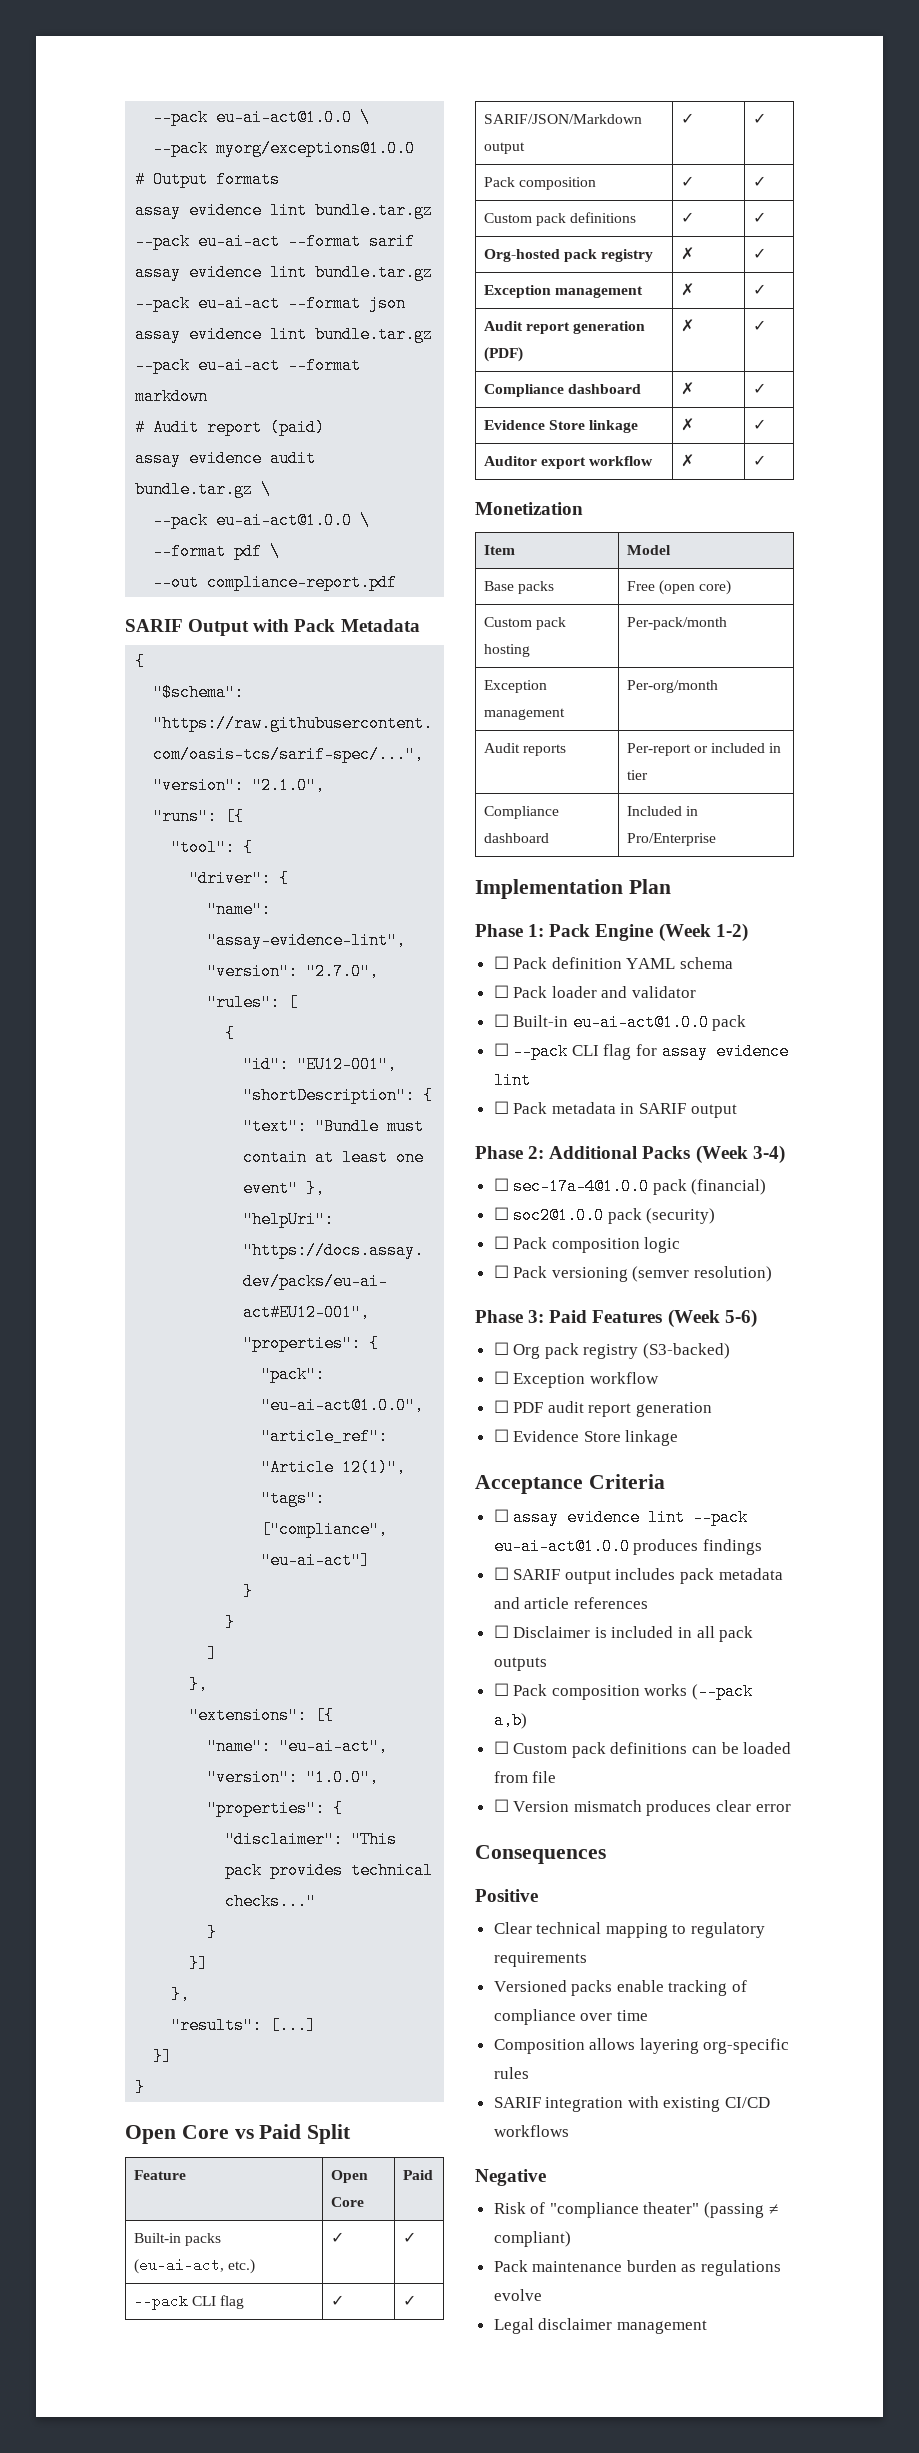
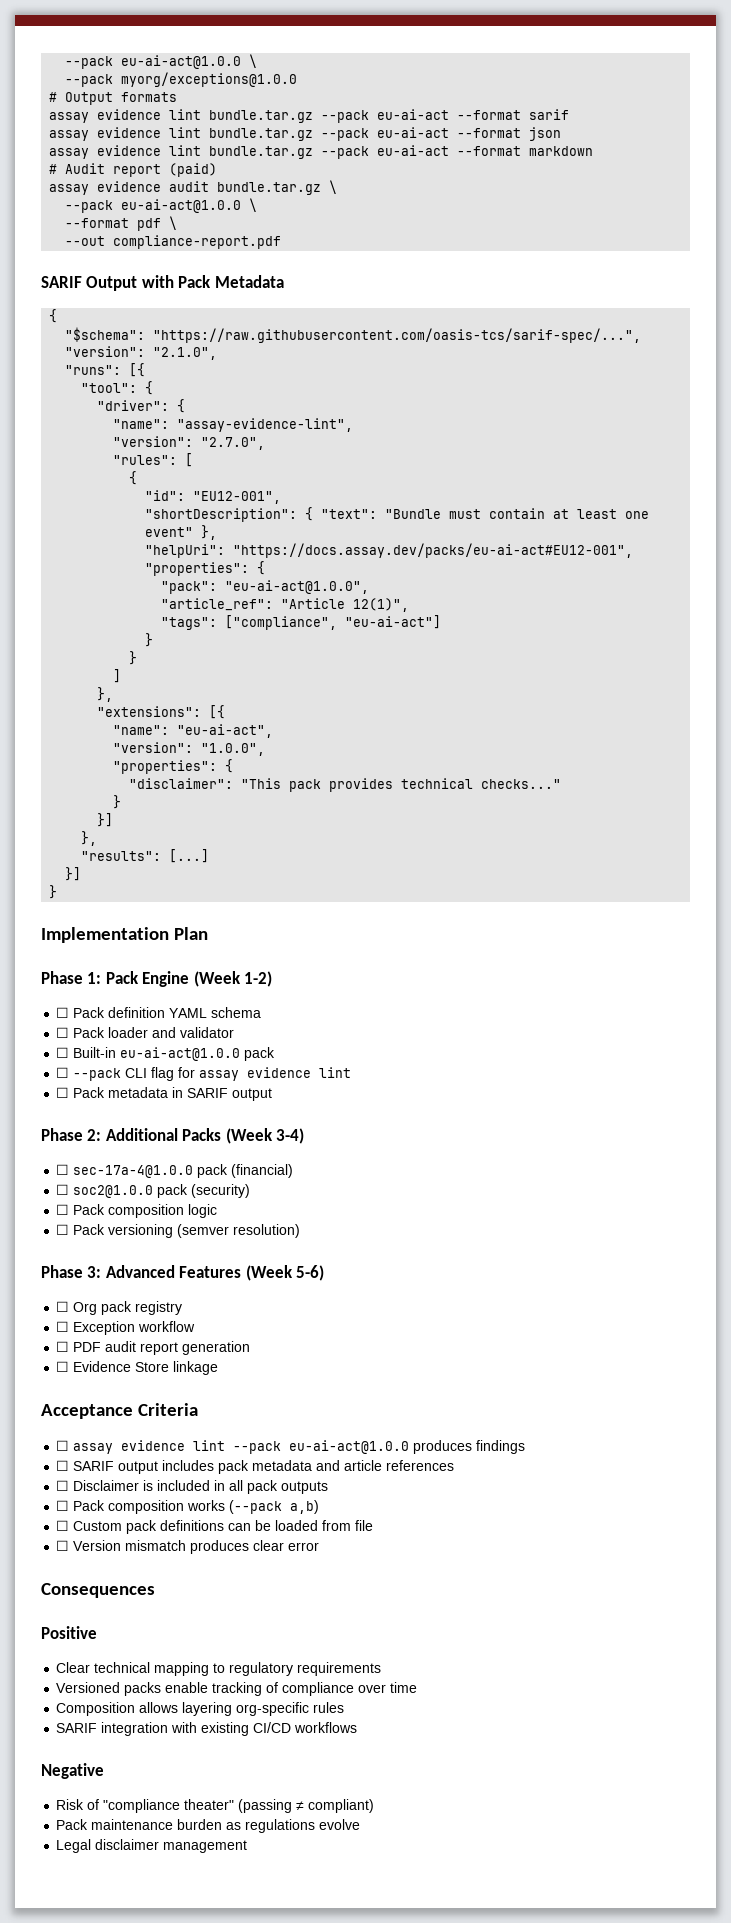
- Open Core vs Paid Split
- Feature | Open Core | Paid
- Built-in packs (eu-ai-act, etc.) | ✓ | ✓
- --pack CLI flag | ✓ | ✓
- SARIF/JSON/Markdown output | ✓ | ✓
- Pack composition | ✓ | ✓
- Custom pack definitions | ✓ | ✓
- Org-hosted pack registry | ✗ | ✓
- Exception management | ✗ | ✓
- Audit report generation (PDF) | ✗ | ✓
- Compliance dashboard | ✗ | ✓
- Evidence Store linkage | ✗ | ✓
- Auditor export workflow | ✗ | ✓
- Monetization
- Item | Model
- Base packs | Free (open core)
- Custom pack hosting | Per-pack/month
- Exception management | Per-org/month
- Audit reports | Per-report or included in tier
- Compliance dashboard | Included in Pro/Enterprise
- Phase 3: Paid Features (Week 5-6)
+ Phase 3: Advanced Features (Week 5-6)
- ☐ Org pack registry (S3-backed)
+ ☐ Org pack registry

